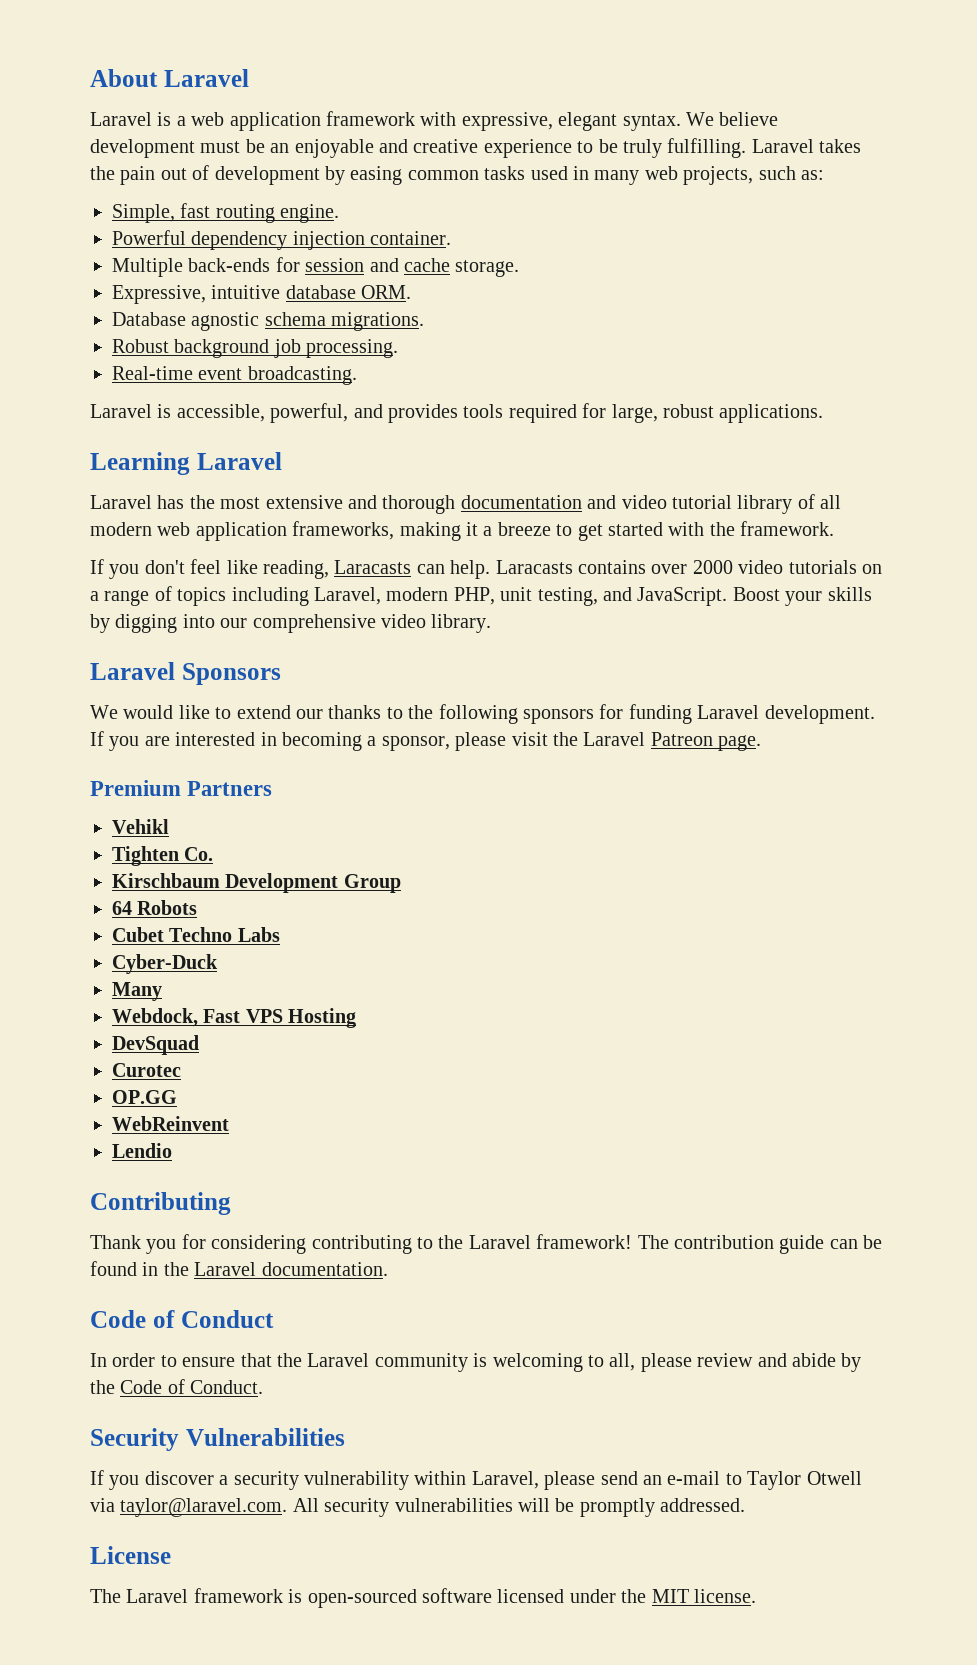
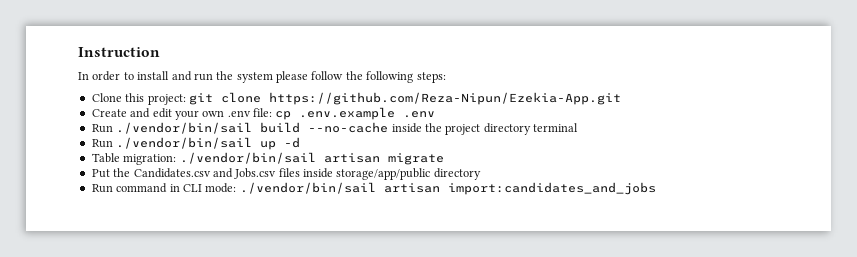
- About Laravel
- Laravel is a web application framework with expressive, elegant syntax. We believe development must be an enjoyable and creative experience to be truly fulfilling. Laravel takes the pain out of development by easing common tasks used in many web projects, such as:
- Simple, fast routing engine.
- Powerful dependency injection container.
- Multiple back-ends for session and cache storage.
- Expressive, intuitive database ORM.
- Database agnostic schema migrations.
- Robust background job processing.
- Real-time event broadcasting.
- Laravel is accessible, powerful, and provides tools required for large, robust applications.
- Learning Laravel
- Laravel has the most extensive and thorough documentation and video tutorial library of all modern web application frameworks, making it a breeze to get started with the framework.
- If you don't feel like reading, Laracasts can help. Laracasts contains over 2000 video tutorials on a range of topics including Laravel, modern PHP, unit testing, and JavaScript. Boost your skills by digging into our comprehensive video library.
- Laravel Sponsors
- We would like to extend our thanks to the following sponsors for funding Laravel development. If you are interested in becoming a sponsor, please visit the Laravel Patreon page.
- Premium Partners
- Vehikl
- Tighten Co.
- Kirschbaum Development Group
- 64 Robots
- Cubet Techno Labs
- Cyber-Duck
- Many
- Webdock, Fast VPS Hosting
- DevSquad
- Curotec
- OP.GG
- WebReinvent
- Lendio
- Contributing
- Thank you for considering contributing to the Laravel framework! The contribution guide can be found in the Laravel documentation.
- Code of Conduct
- In order to ensure that the Laravel community is welcoming to all, please review and abide by the Code of Conduct.
- Security Vulnerabilities
- If you discover a security vulnerability within Laravel, please send an e-mail to Taylor Otwell via taylor@laravel.com. All security vulnerabilities will be promptly addressed.
- License
- The Laravel framework is open-sourced software licensed under the MIT license.
+ Instruction
+ In order to install and run the system please follow the following steps:
+ Clone this project: git clone https://github.com/Reza-Nipun/Ezekia-App.git
+ Create and edit your own .env file: cp .env.example .env
+ Run ./vendor/bin/sail build --no-cache inside the project directory terminal
+ Run ./vendor/bin/sail up -d
+ Table migration: ./vendor/bin/sail artisan migrate
+ Put the Candidates.csv and Jobs.csv files inside storage/app/public directory
+ Run command in CLI mode: ./vendor/bin/sail artisan import:candidates_and_jobs

